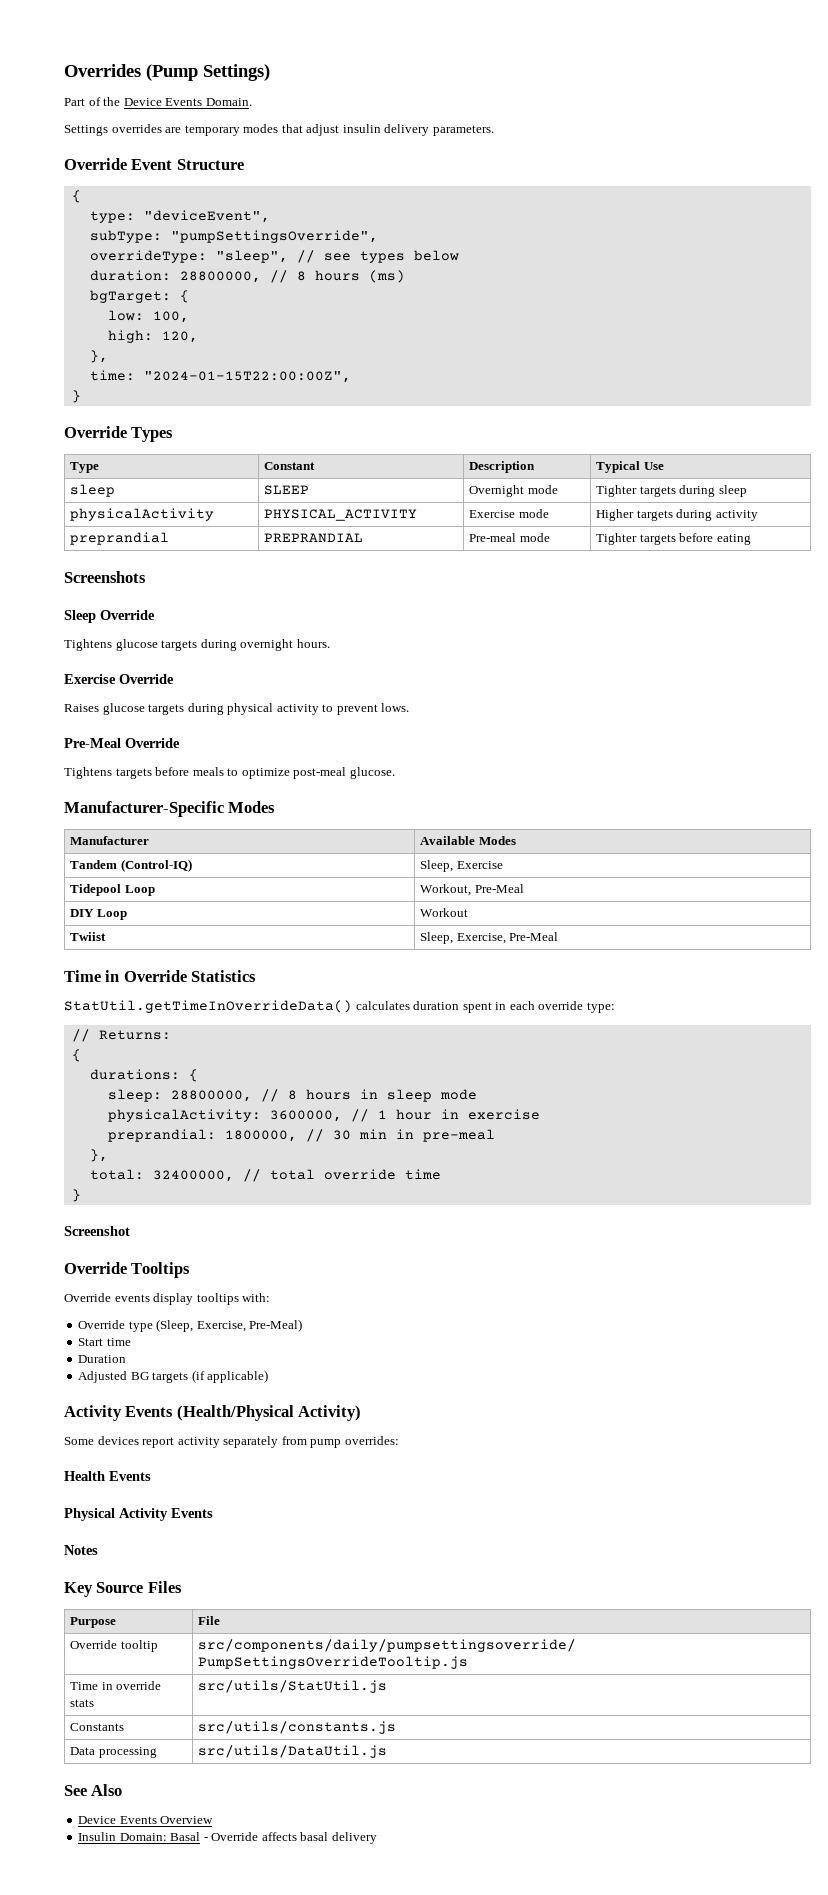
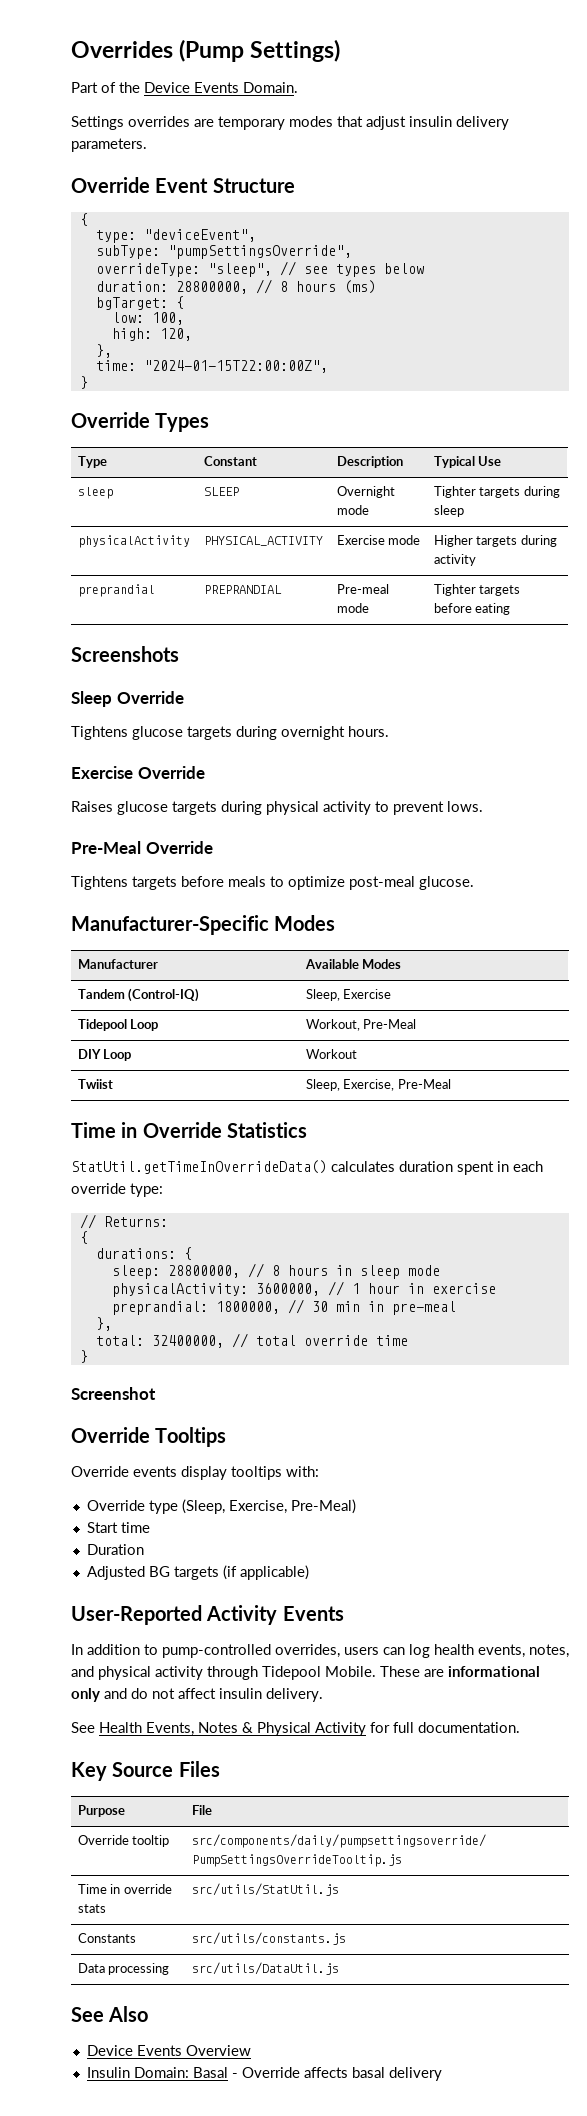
- Activity Events (Health/Physical Activity)
- Some devices report activity separately from pump overrides:
- Health Events
- Physical Activity Events
- Notes
+ User-Reported Activity Events
+ In addition to pump-controlled overrides, users can log health events, notes, and physical activity through Tidepool Mobile. These are informational only and do not affect insulin delivery.
+ See Health Events, Notes & Physical Activity for full documentation.

